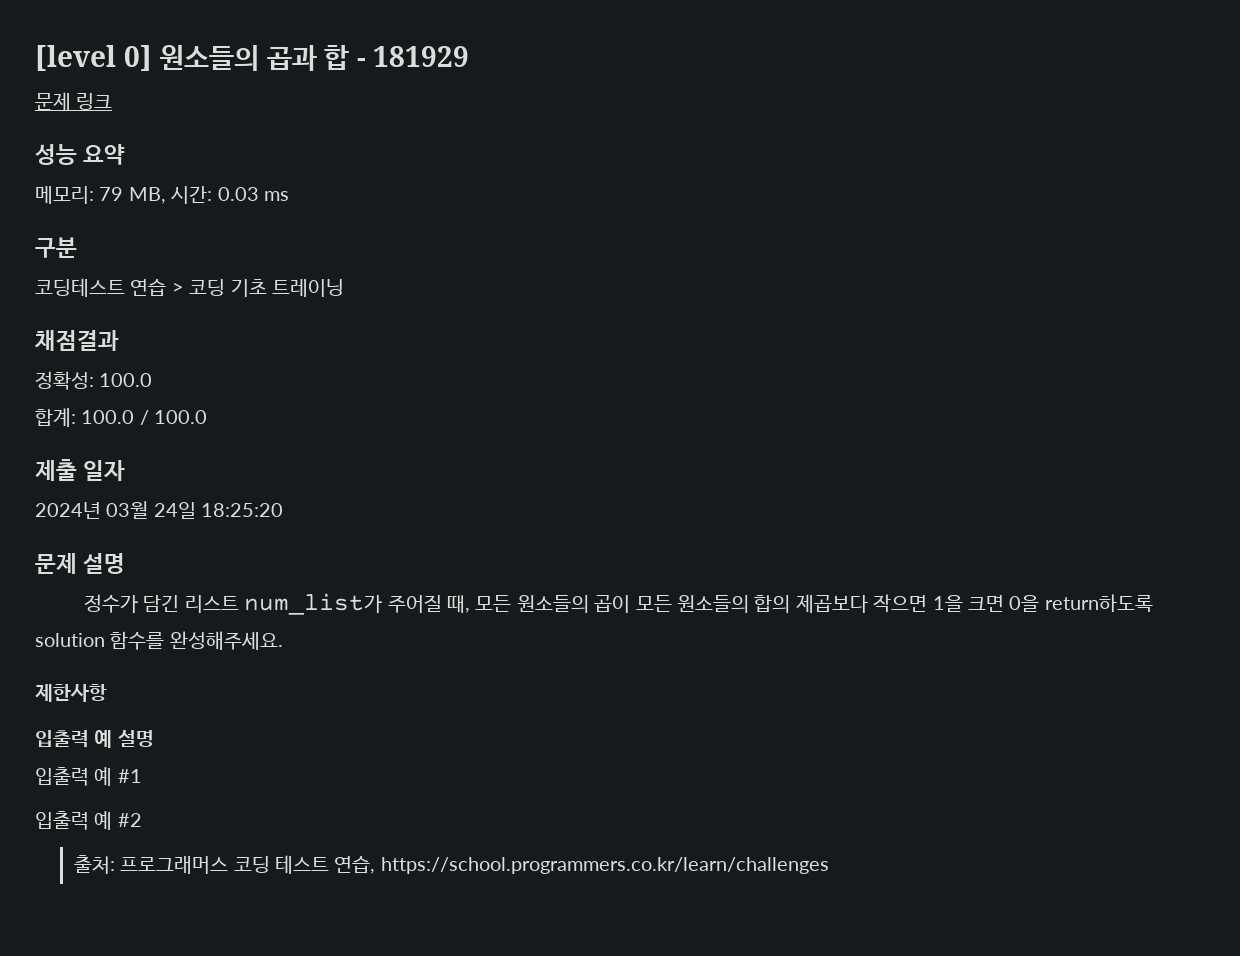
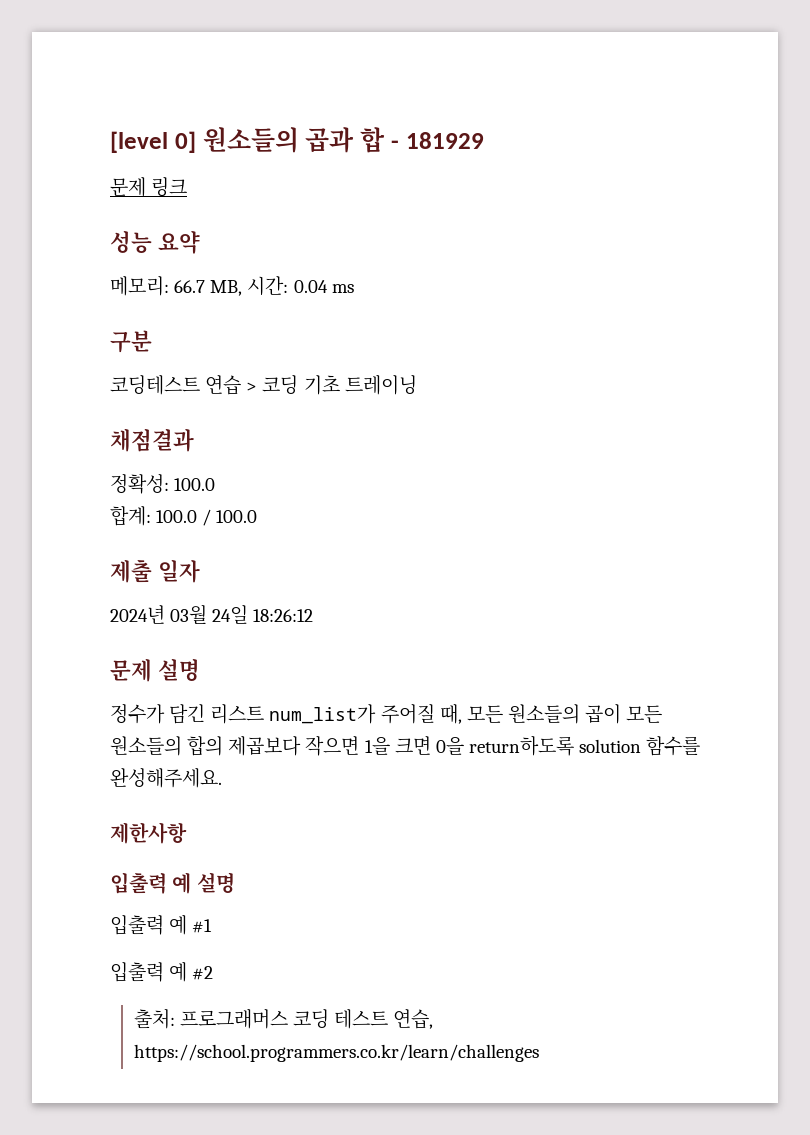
- 메모리: 79 MB, 시간: 0.03 ms
+ 메모리: 66.7 MB, 시간: 0.04 ms
- 2024년 03월 24일 18:25:20
+ 2024년 03월 24일 18:26:12

